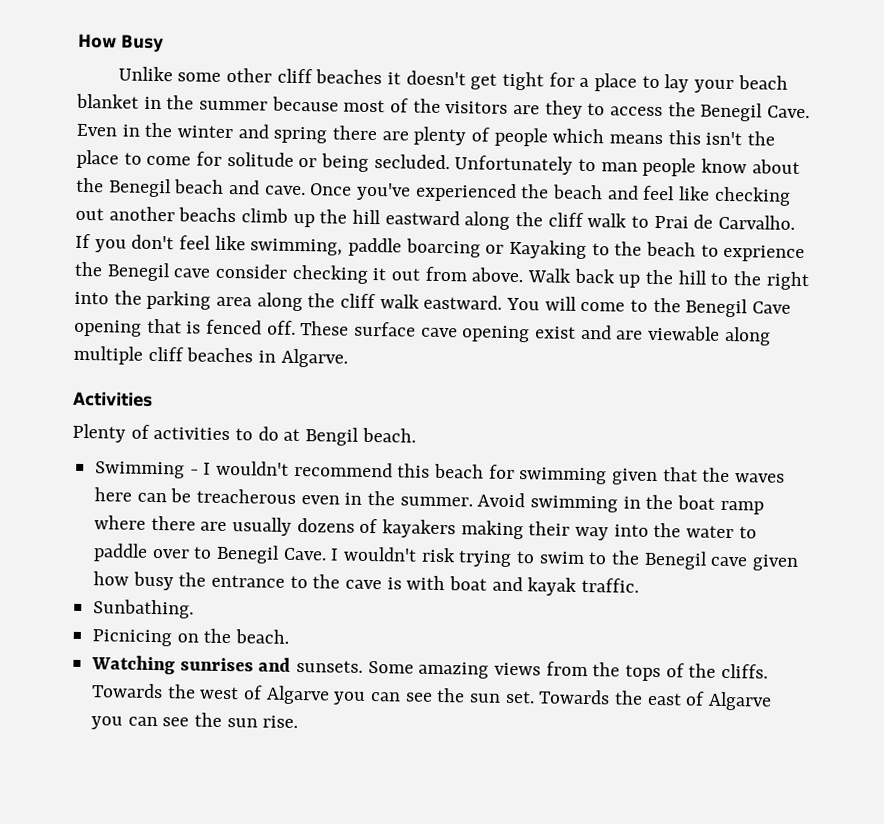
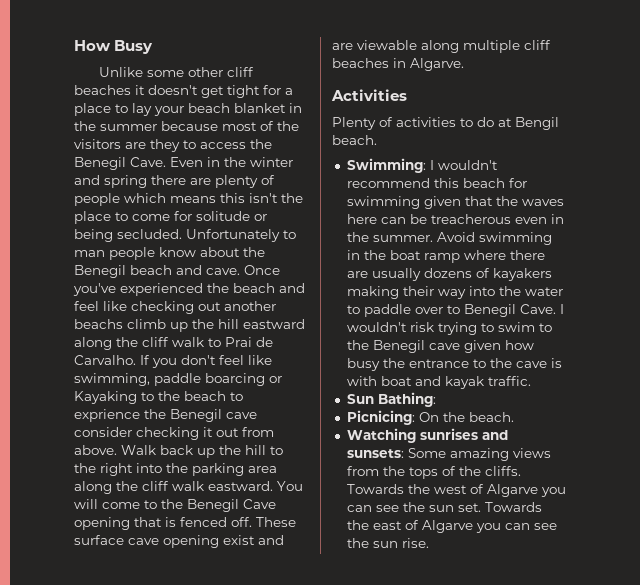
- Swimming - I wouldn't recommend this beach for swimming given that the waves here can be treacherous even in the summer.
+ Swimming: I wouldn't recommend this beach for swimming given that the waves here can be treacherous even in the summer.
- Sunbathing.
- Picnicing on the beach.
+ Sun Bathing:
+ Picnicing: On the beach.
- Watching sunrises and sunsets. Some amazing views from the tops of the cliffs.
+ Watching sunrises and sunsets: Some amazing views from the tops of the cliffs.

